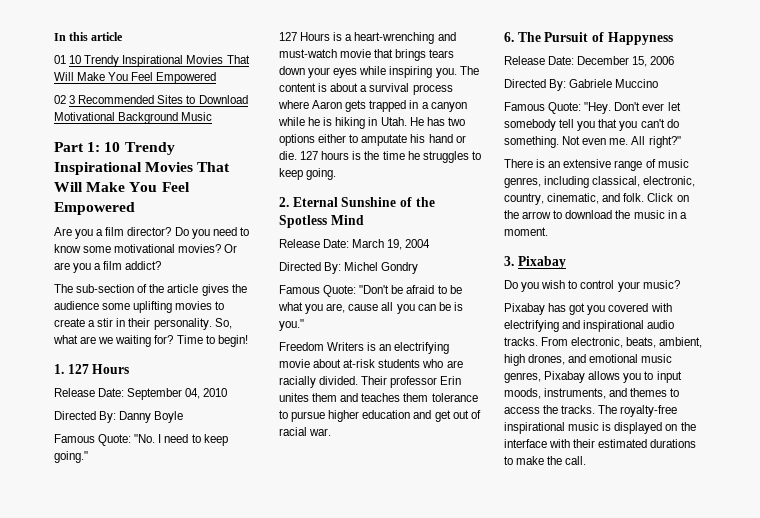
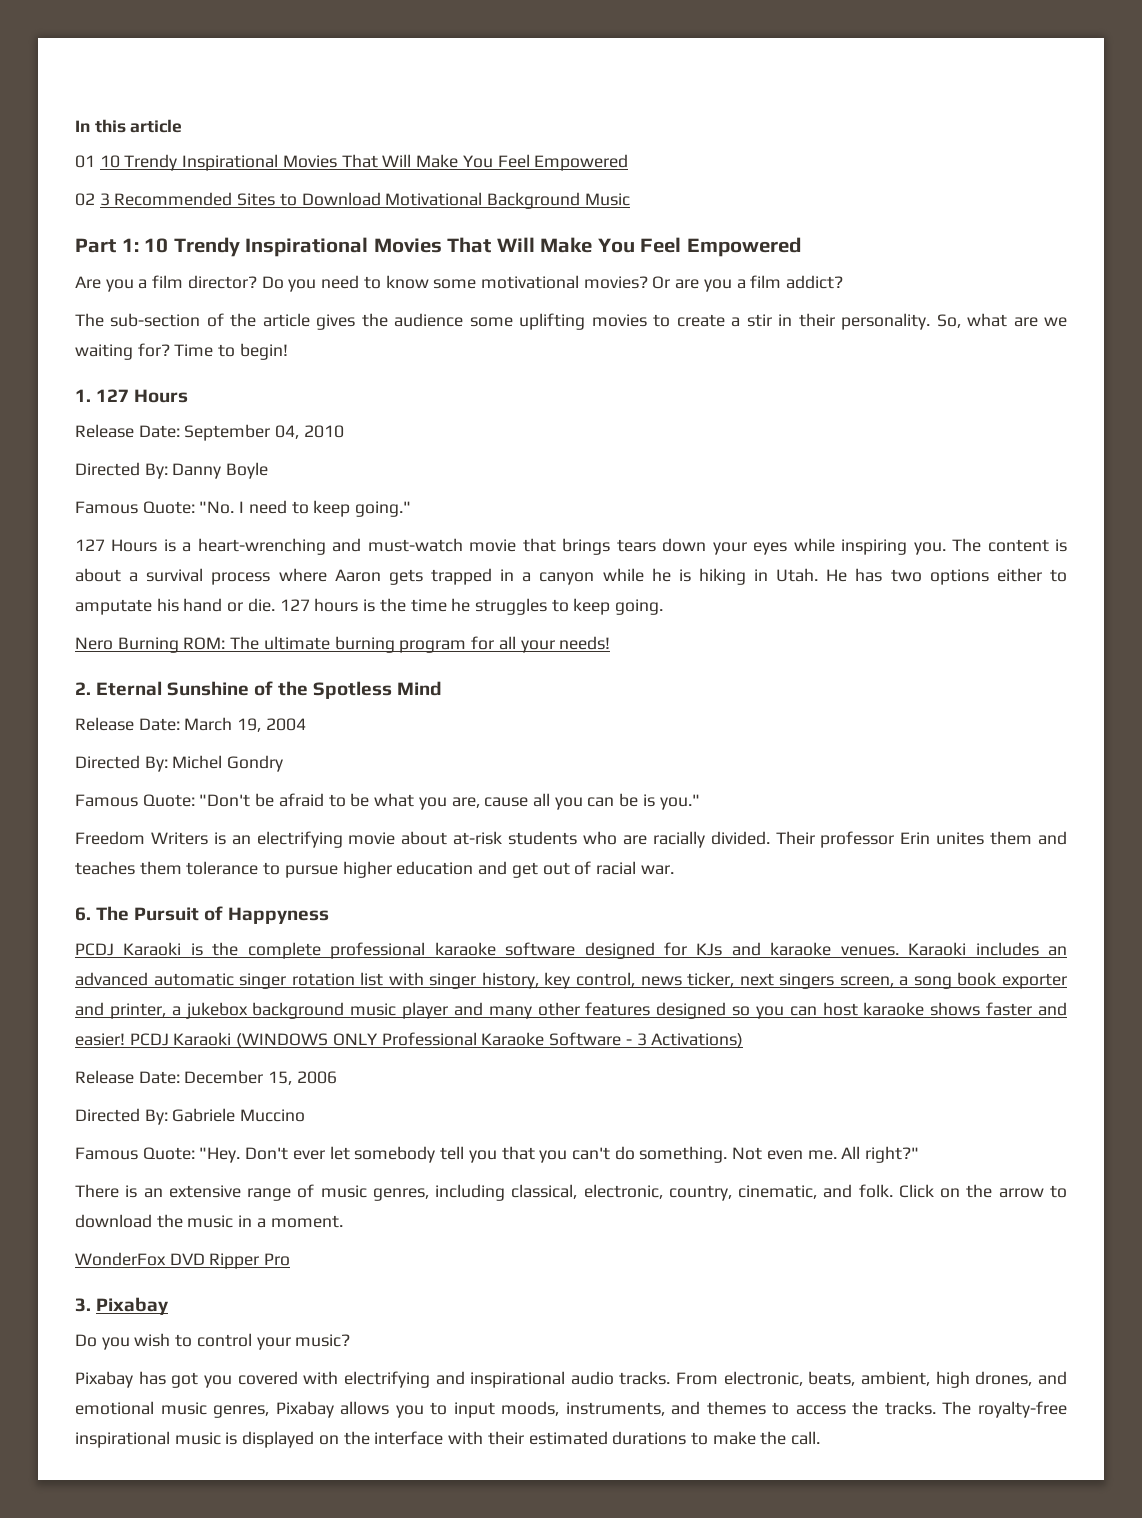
+ Nero Burning ROM: The ultimate burning program for all your needs!
+ PCDJ Karaoki is the complete professional karaoke software designed for KJs and karaoke venues. Karaoki includes an advanced automatic singer rotation list with singer history, key control, news ticker, next singers screen, a song book exporter and printer, a jukebox background music player and many other features designed so you can host karaoke shows faster and easier! PCDJ Karaoki (WINDOWS ONLY Professional Karaoke Software - 3 Activations)
+ WonderFox DVD Ripper Pro

